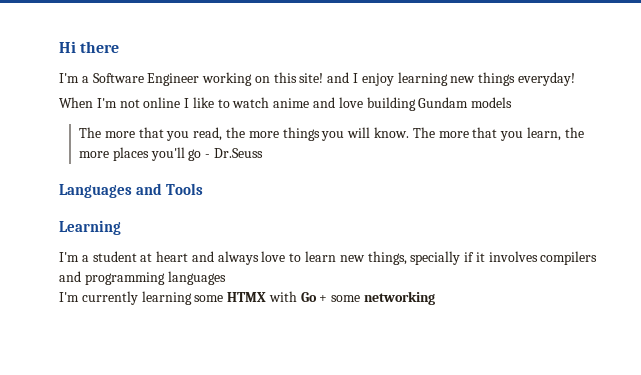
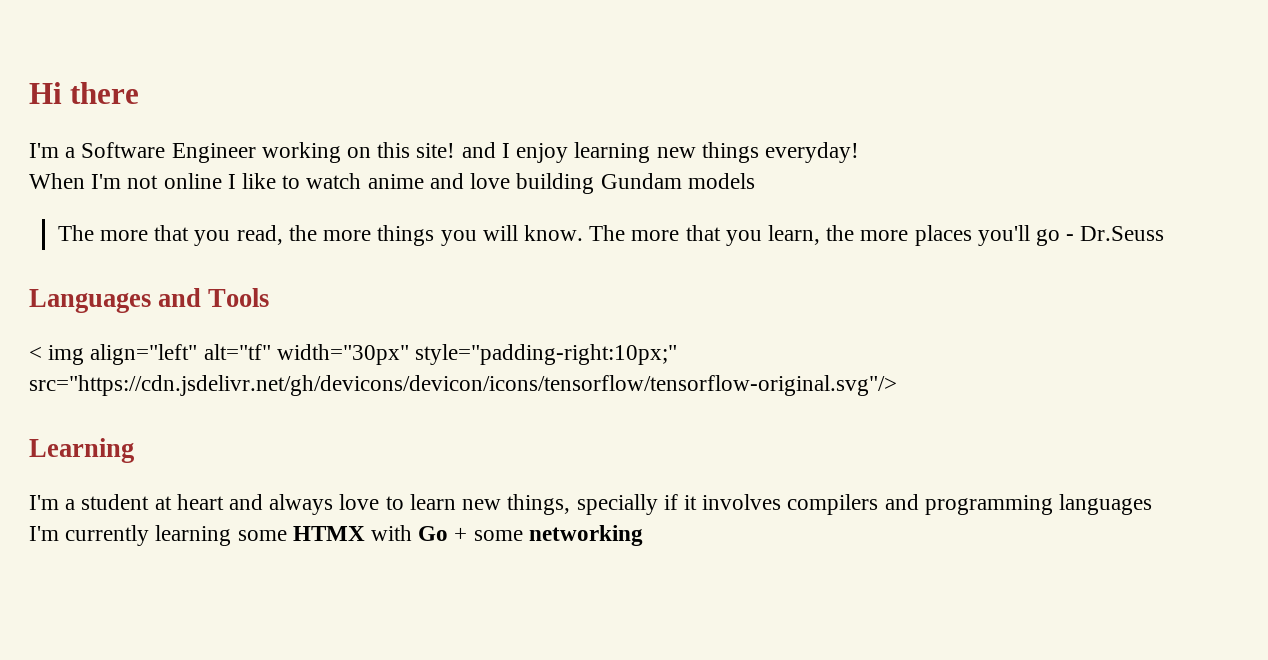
+ < img align="left" alt="tf" width="30px" style="padding-right:10px;" src="https://cdn.jsdelivr.net/gh/devicons/devicon/icons/tensorflow/tensorflow-original.svg"/>

